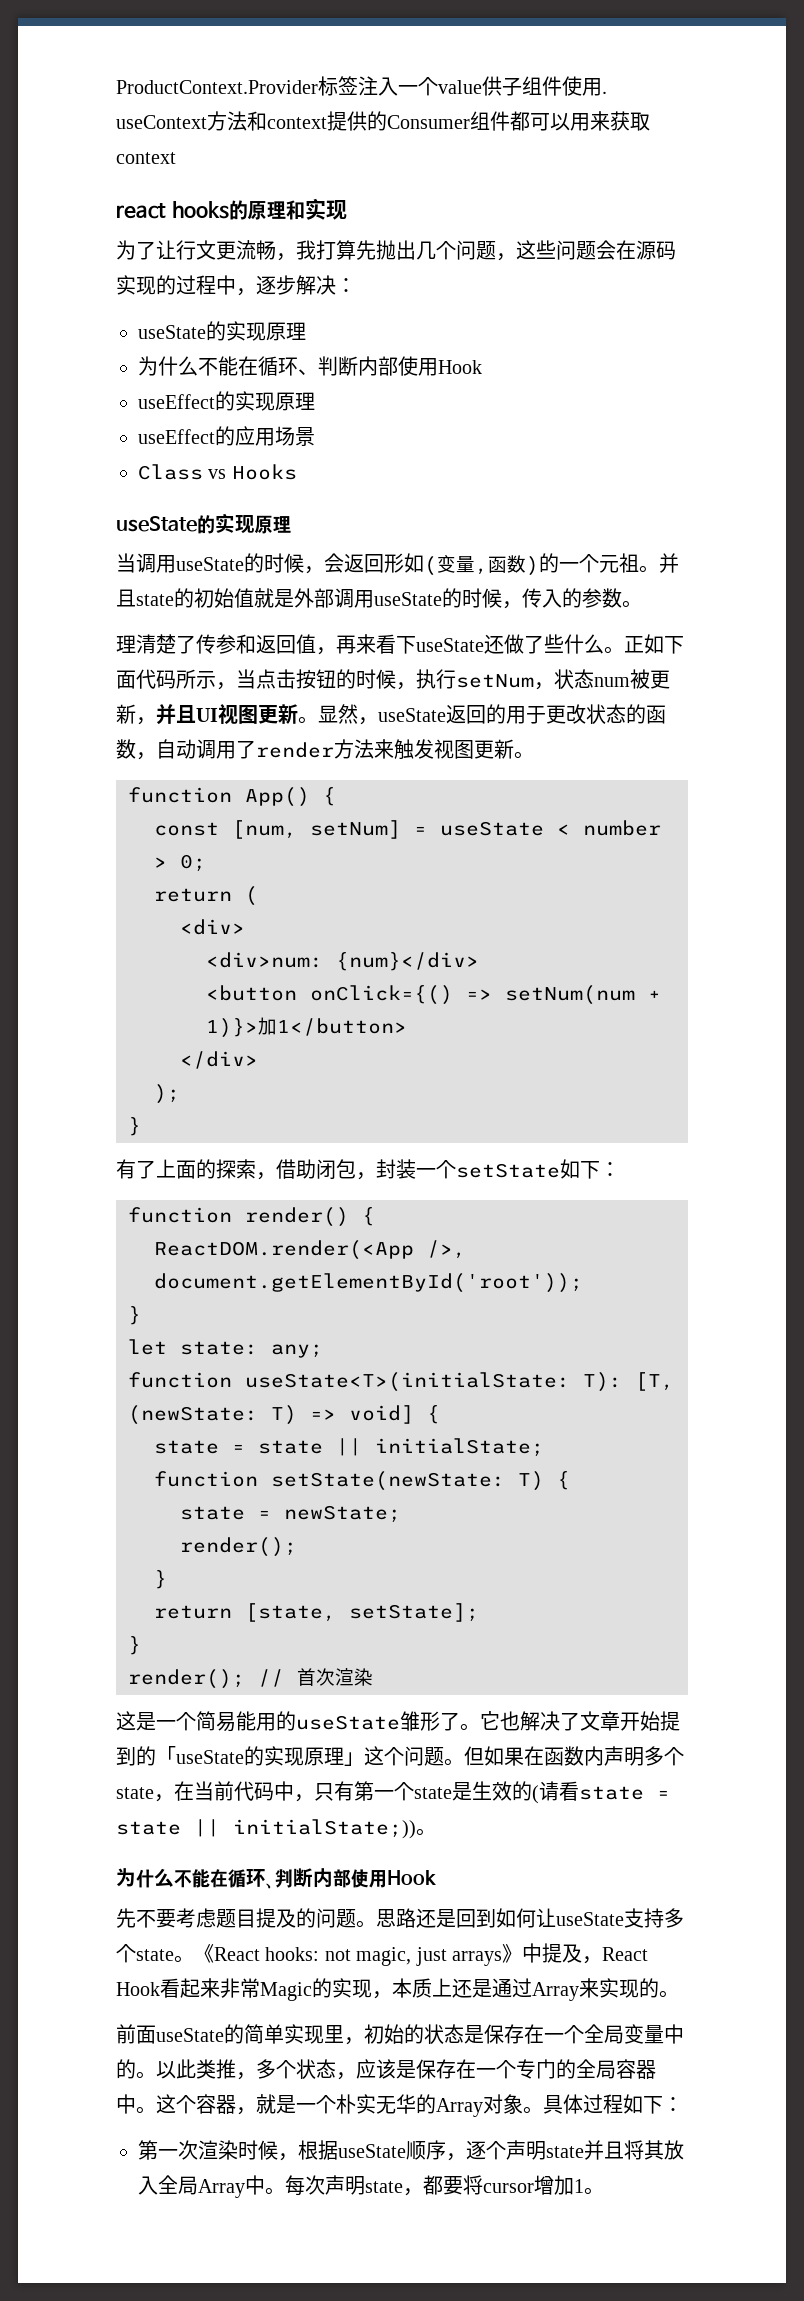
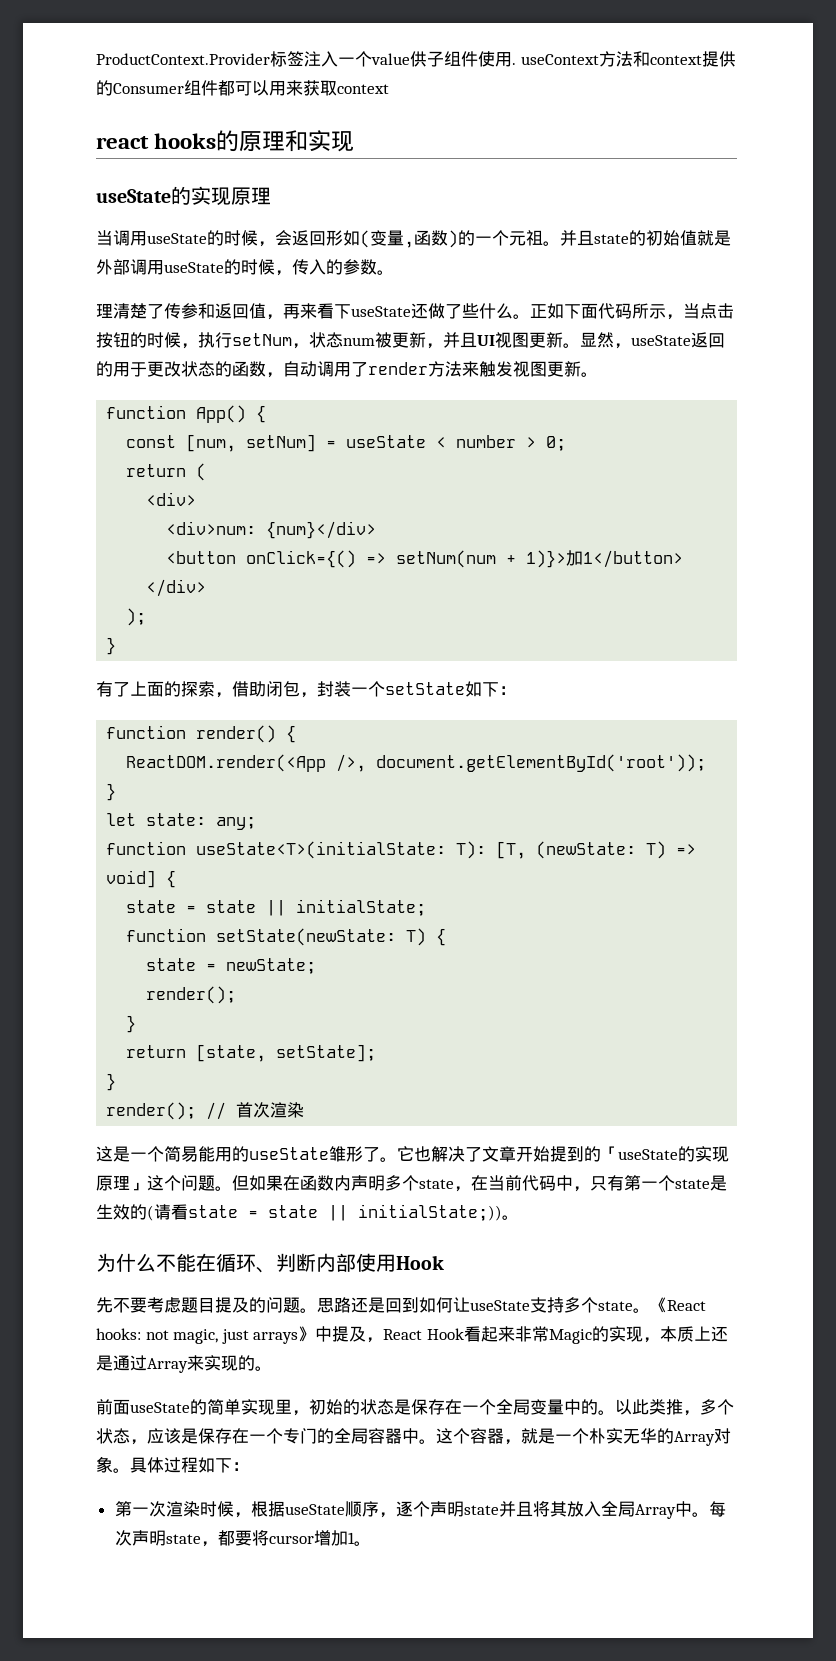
- 为了让行文更流畅，我打算先抛出几个问题，这些问题会在源码实现的过程中，逐步解决：
- useState的实现原理
- 为什么不能在循环、判断内部使用Hook
- useEffect的实现原理
- useEffect的应用场景
- Class vs Hooks

